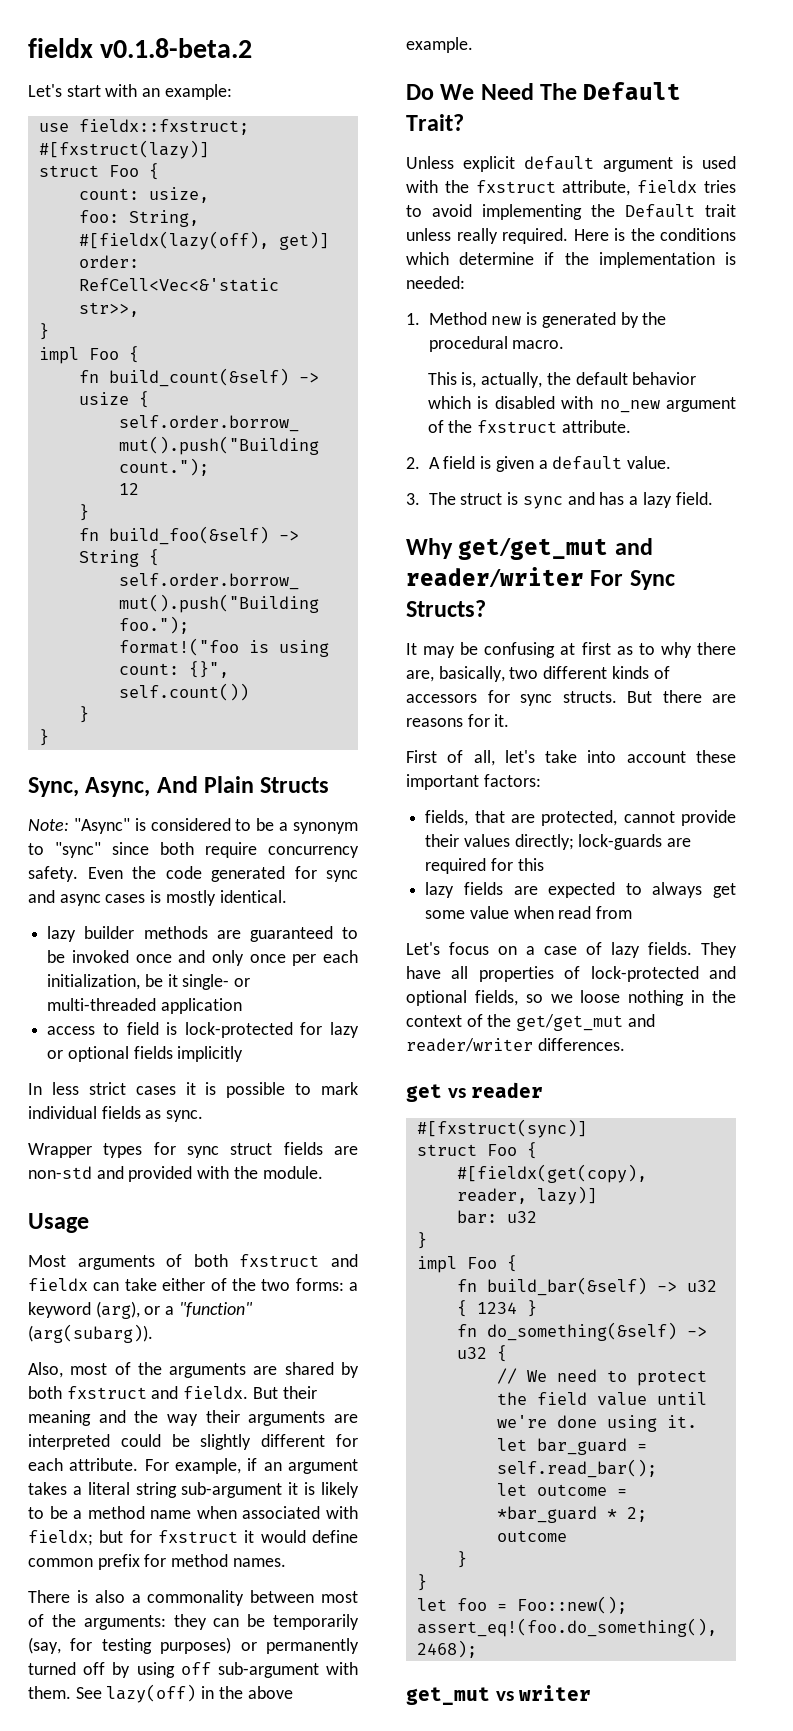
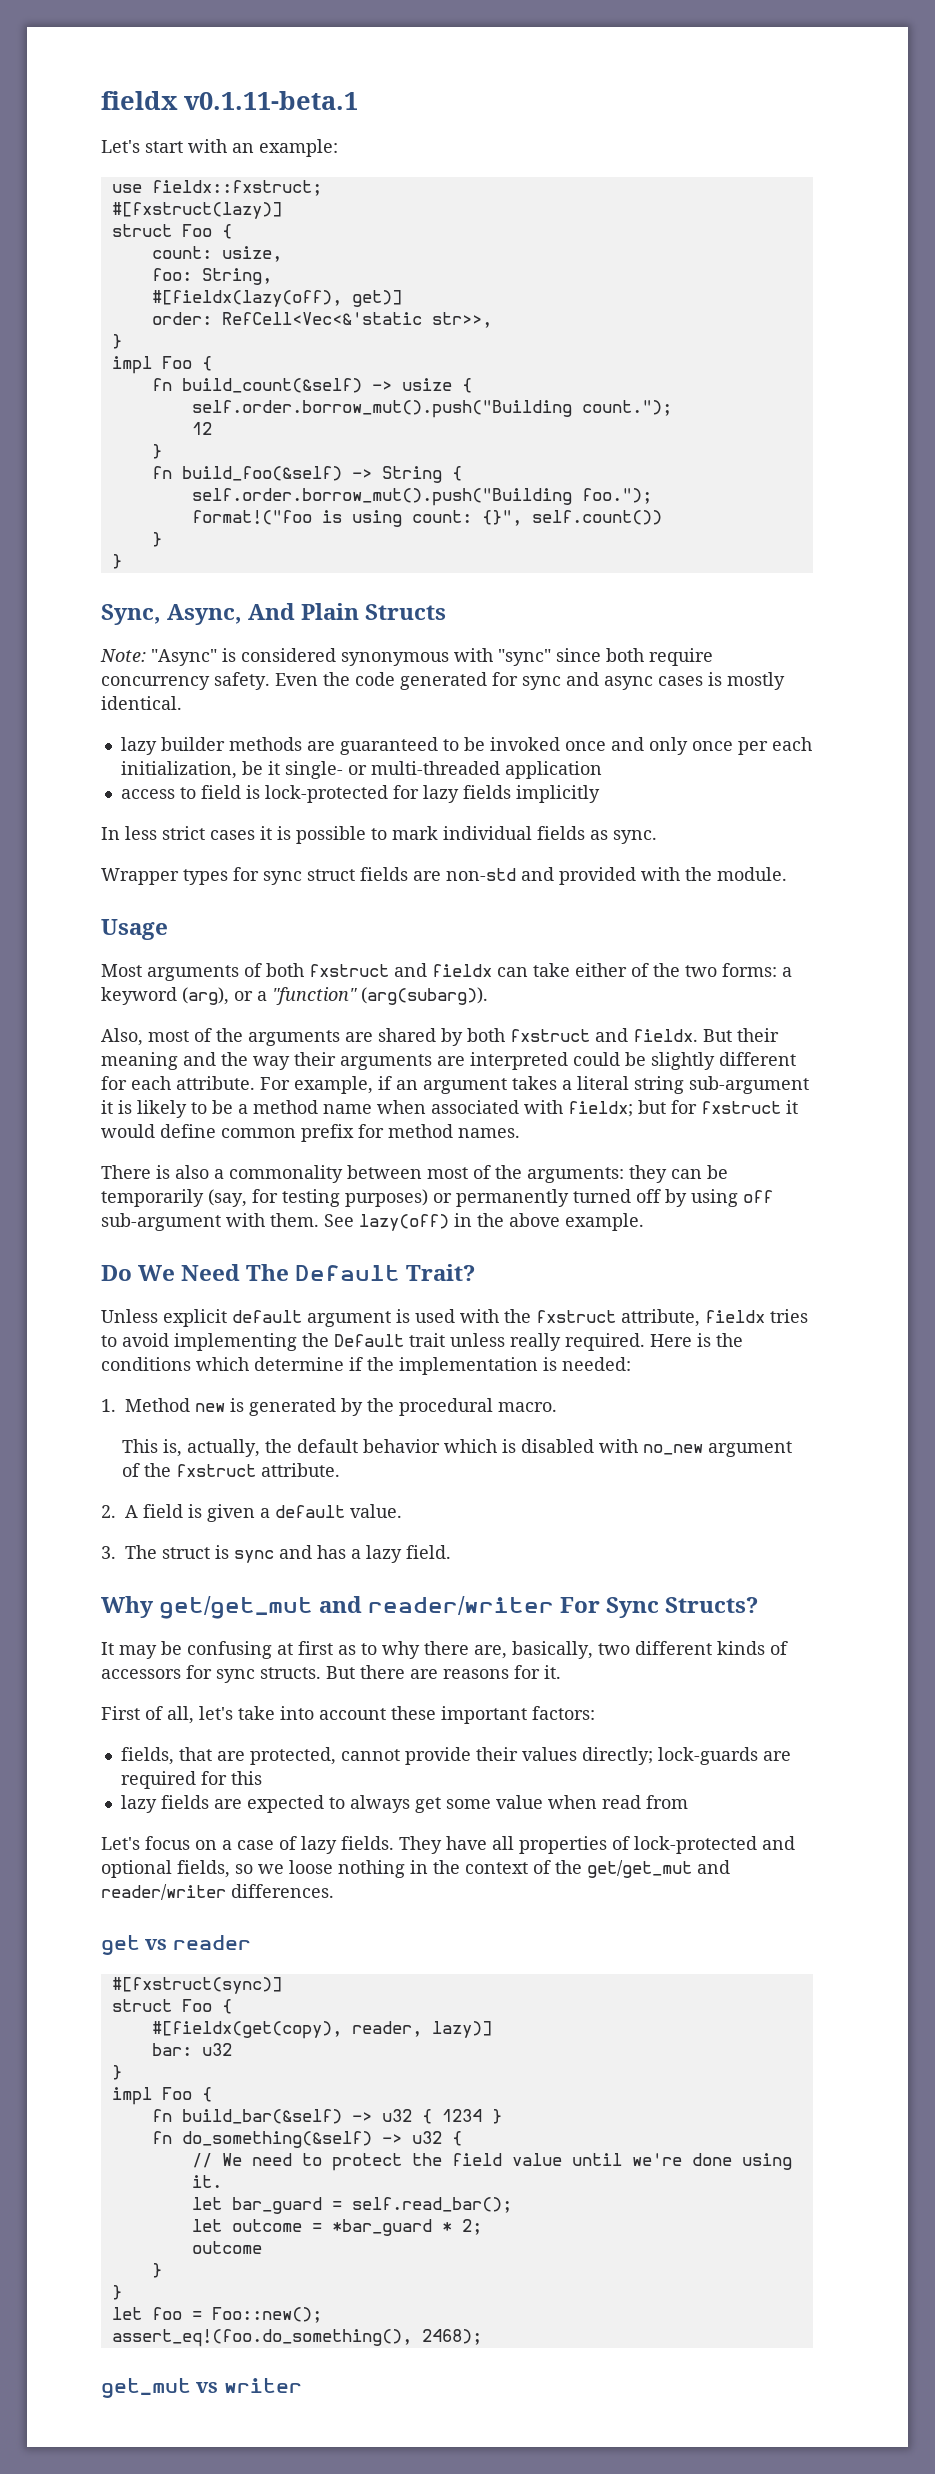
- fieldx v0.1.8-beta.2
+ fieldx v0.1.11-beta.1
- Note: "Async" is considered to be a synonym to "sync" since both require concurrency safety.
+ Note: "Async" is considered synonymous with "sync" since both require concurrency safety.
- access to field is lock-protected for lazy or optional fields implicitly
+ access to field is lock-protected for lazy fields implicitly

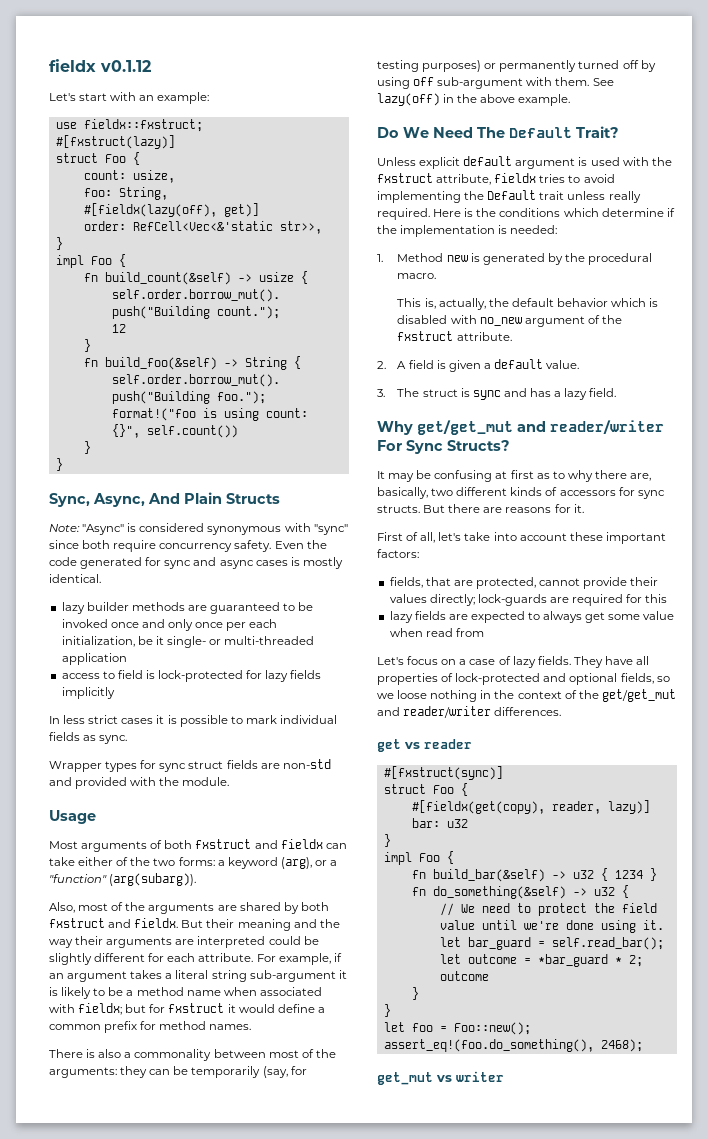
- fieldx v0.1.11-beta.1
+ fieldx v0.1.12
- For example, if an argument takes a literal string sub-argument it is likely to be a method name when associated with fieldx; but for fxstruct it would define common prefix for method names.
+ For example, if an argument takes a literal string sub-argument it is likely to be a method name when associated with fieldx; but for fxstruct it would define a common prefix for method names.

